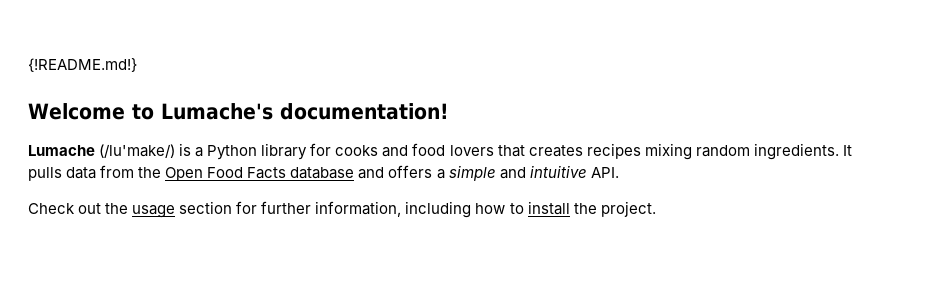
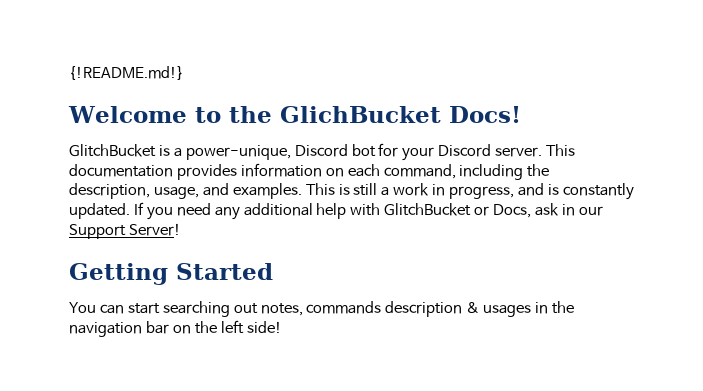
- Welcome to Lumache's documentation!
- Lumache (/lu'make/) is a Python library for cooks and food lovers that creates recipes mixing random ingredients. It pulls data from the Open Food Facts database and offers a simple and intuitive API.
- Check out the usage section for further information, including how to install the project.
+ Welcome to the GlichBucket Docs!
+ GlitchBucket is a power-unique, Discord bot for your Discord server. This documentation provides information on each command, including the description, usage, and examples. This is still a work in progress, and is constantly updated. If you need any additional help with GlitchBucket or Docs, ask in our Support Server!
+ Getting Started
+ You can start searching out notes, commands description & usages in the navigation bar on the left side!

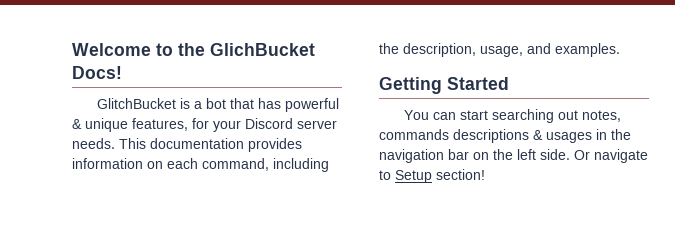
- {!README.md!}
- GlitchBucket is a power-unique, Discord bot for your Discord server.
+ GlitchBucket is a bot that has powerful & unique features, for your Discord server needs.
- This is still a work in progress, and is constantly updated. If you need any additional help with GlitchBucket or Docs, ask in our Support Server!
- You can start searching out notes, commands description & usages in the navigation bar on the left side!
+ You can start searching out notes, commands descriptions & usages in the navigation bar on the left side. Or navigate to Setup section!

